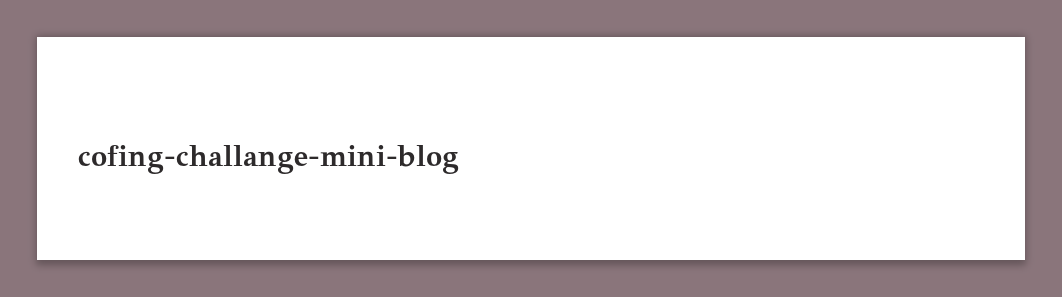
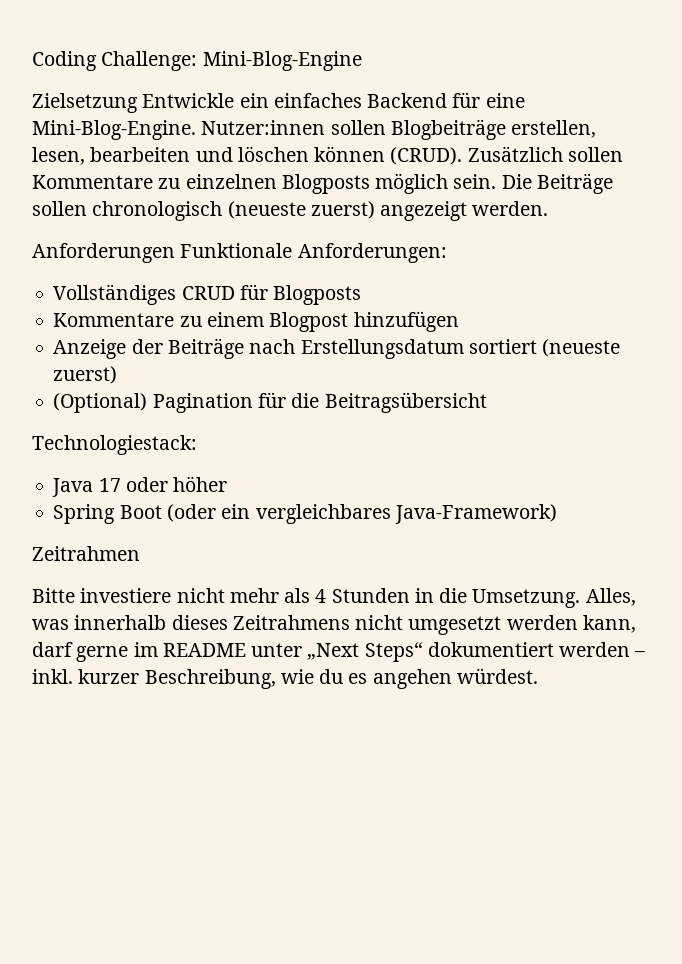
- cofing-challange-mini-blog
+ Coding Challenge: Mini-Blog-Engine
+ Zielsetzung Entwickle ein einfaches Backend für eine Mini-Blog-Engine. Nutzer:innen sollen Blogbeiträge erstellen, lesen, bearbeiten und löschen können (CRUD). Zusätzlich sollen Kommentare zu einzelnen Blogposts möglich sein. Die Beiträge sollen chronologisch (neueste zuerst) angezeigt werden.
+ Anforderungen Funktionale Anforderungen:
+ Vollständiges CRUD für Blogposts
+ Kommentare zu einem Blogpost hinzufügen
+ Anzeige der Beiträge nach Erstellungsdatum sortiert (neueste zuerst)
+ (Optional) Pagination für die Beitragsübersicht
+ Technologiestack:
+ Java 17 oder höher
+ Spring Boot (oder ein vergleichbares Java-Framework)
+ Zeitrahmen
+ Bitte investiere nicht mehr als 4 Stunden in die Umsetzung. Alles, was innerhalb dieses Zeitrahmens nicht umgesetzt werden kann, darf gerne im README unter „Next Steps“ dokumentiert werden – inkl. kurzer Beschreibung, wie du es angehen würdest.

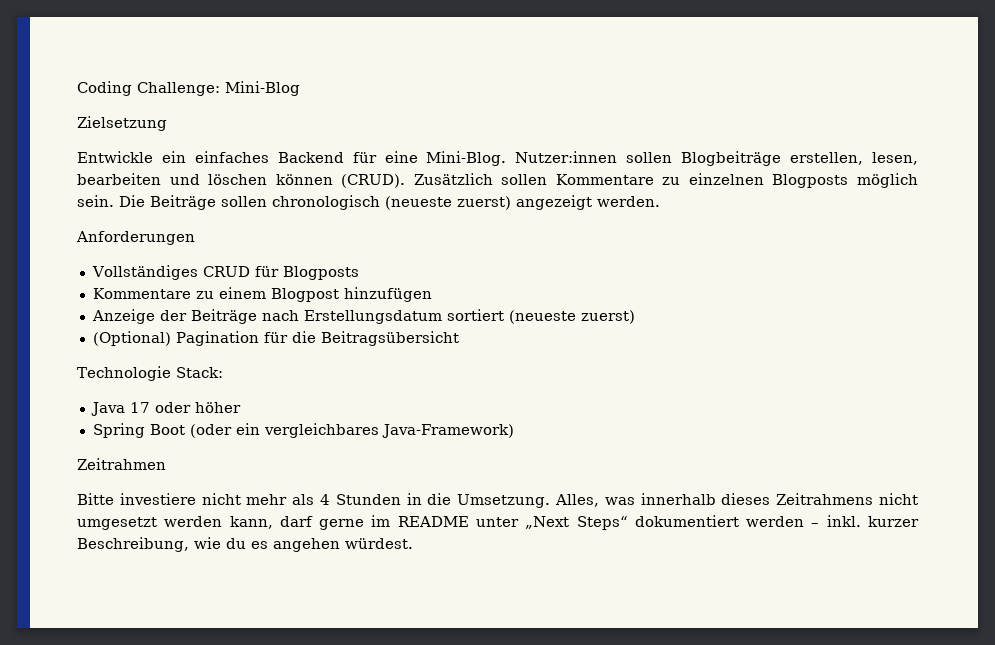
- Coding Challenge: Mini-Blog-Engine
+ Coding Challenge: Mini-Blog
- Zielsetzung Entwickle ein einfaches Backend für eine Mini-Blog-Engine.
+ Zielsetzung
+ Entwickle ein einfaches Backend für eine Mini-Blog.
- Anforderungen Funktionale Anforderungen:
+ Anforderungen
- Technologiestack:
+ Technologie Stack:

